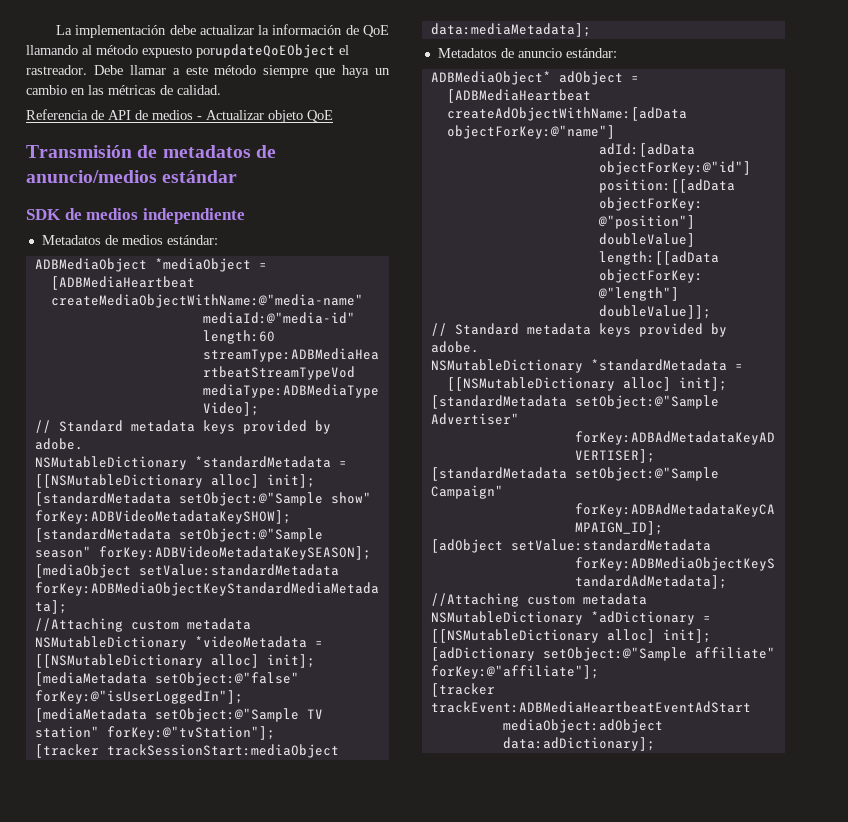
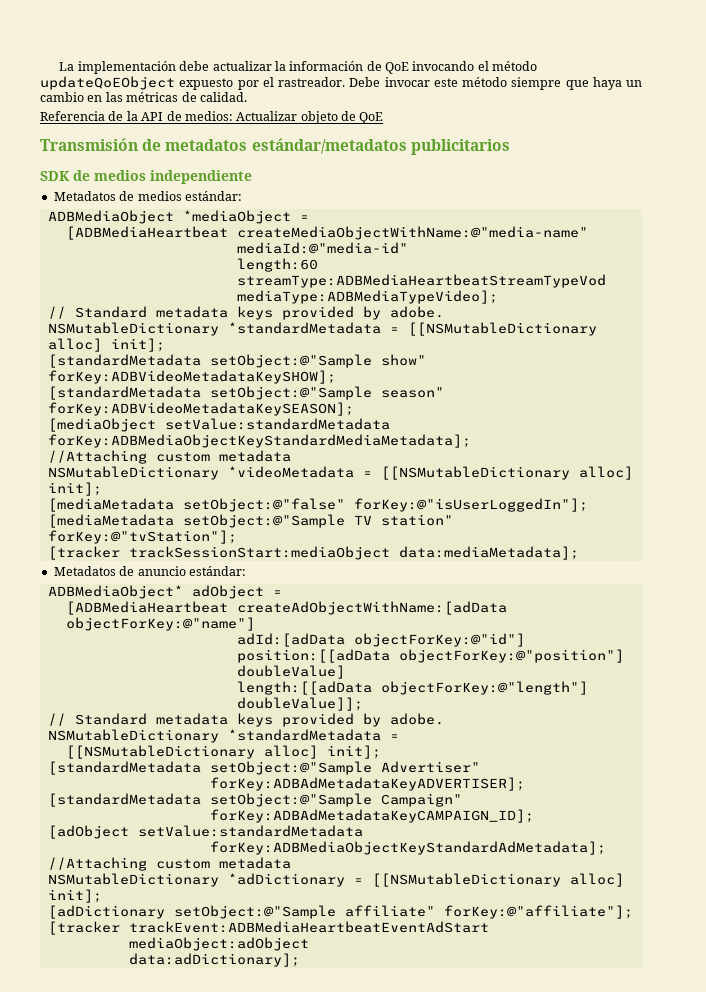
- La implementación debe actualizar la información de QoE llamando al método expuesto porupdateQoEObject el rastreador.
+ La implementación debe actualizar la información de QoE invocando el método updateQoEObject expuesto por el rastreador.
- Debe llamar a este método siempre que haya un cambio en las métricas de calidad.
+ Debe invocar este método siempre que haya un cambio en las métricas de calidad.
- Referencia de API de medios - Actualizar objeto QoE
+ Referencia de la API de medios: Actualizar objeto de QoE
- Transmisión de metadatos de anuncio/medios estándar
+ Transmisión de metadatos estándar/metadatos publicitarios

